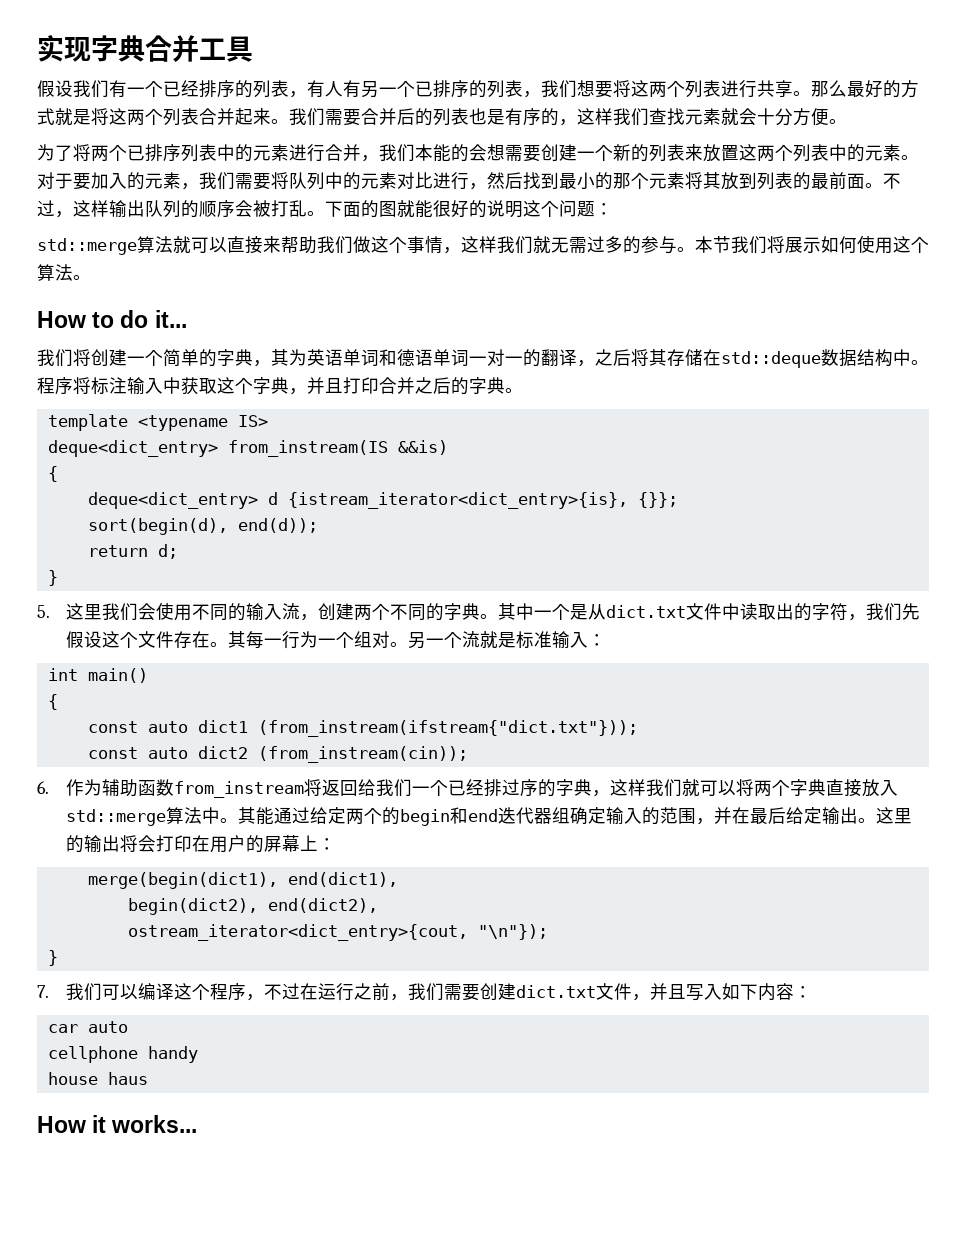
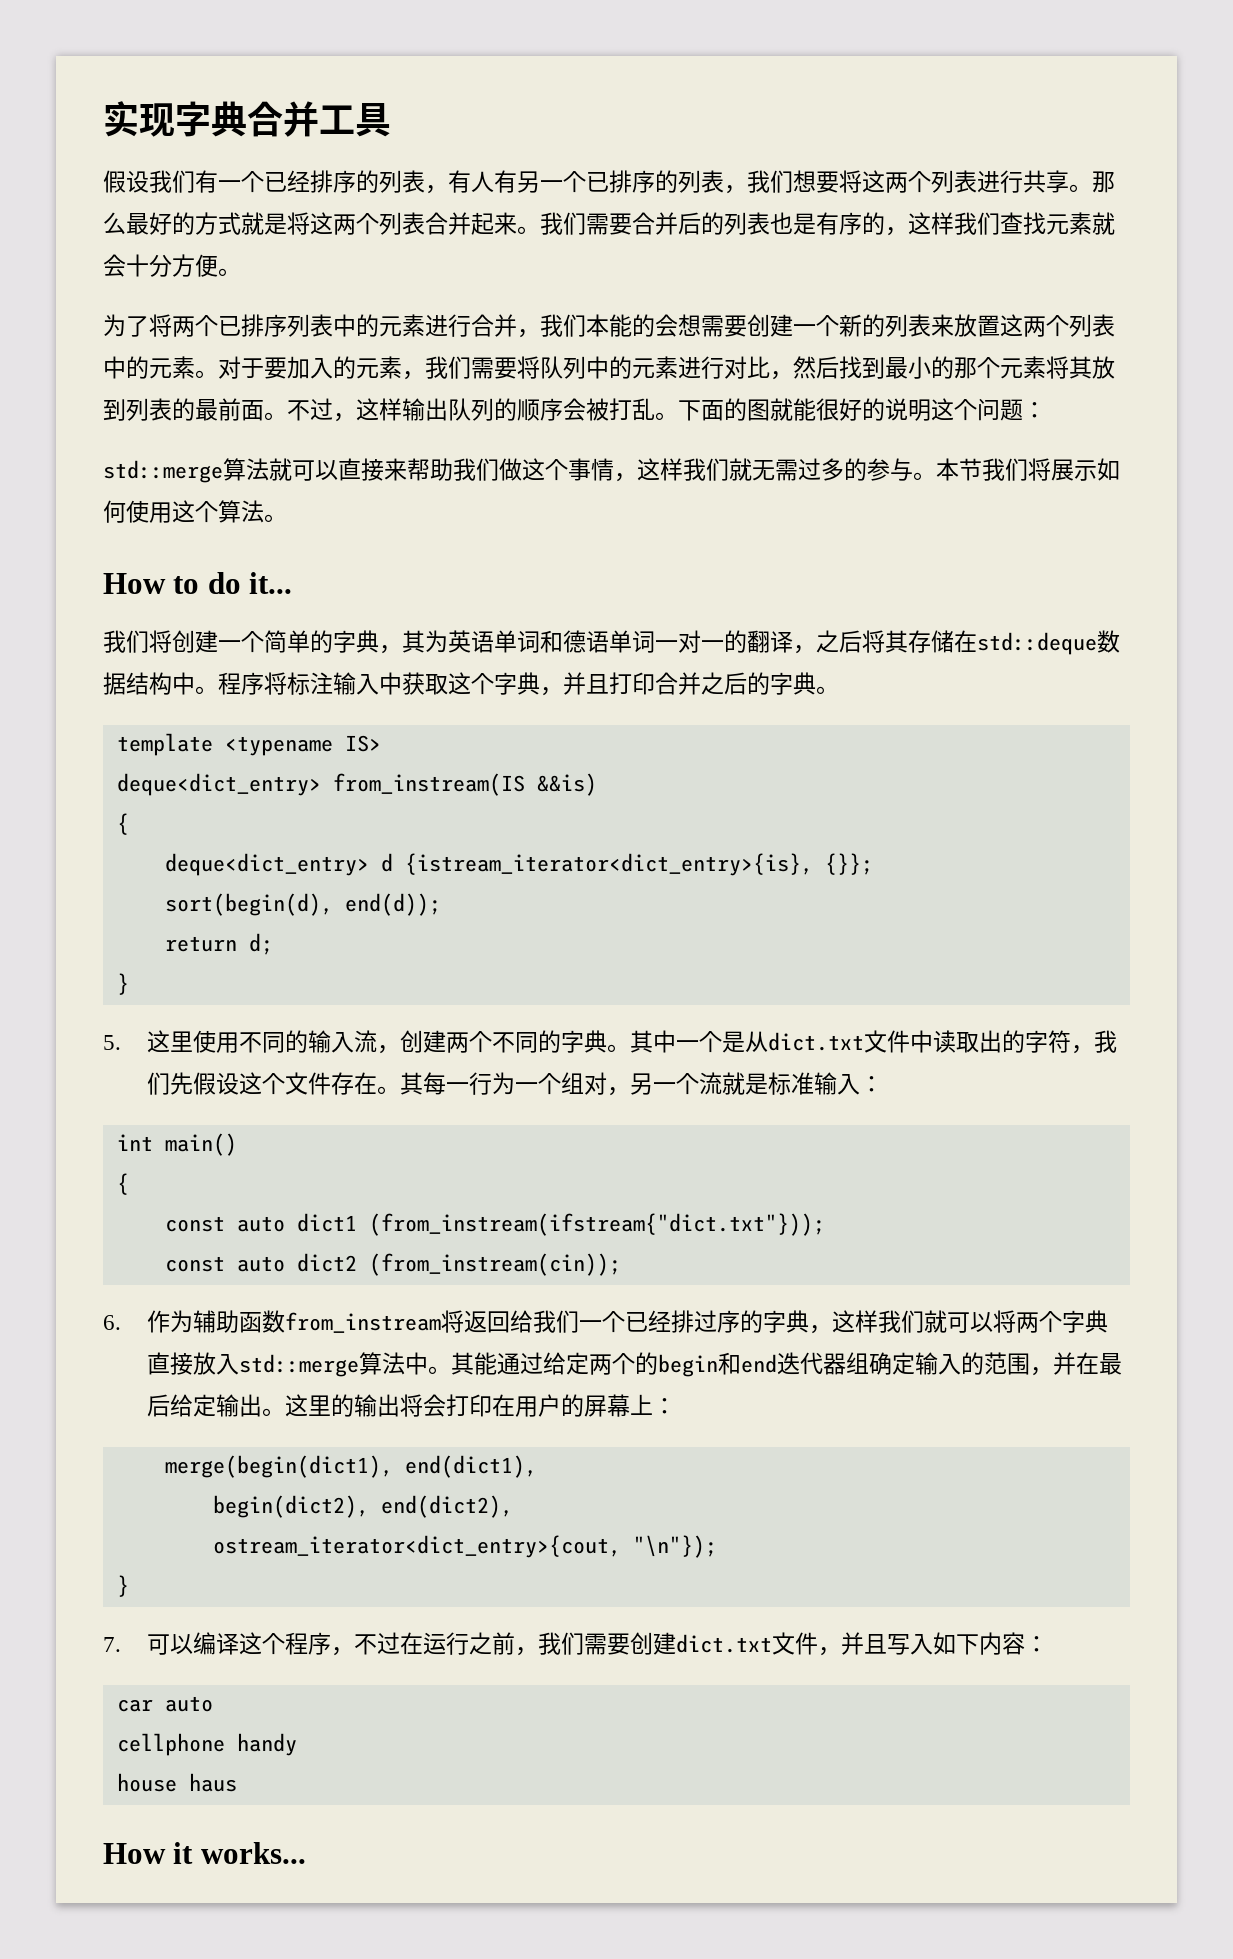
- 对于要加入的元素，我们需要将队列中的元素对比进行，然后找到最小的那个元素将其放到列表的最前面。
+ 对于要加入的元素，我们需要将队列中的元素进行对比，然后找到最小的那个元素将其放到列表的最前面。
- 5.这里我们会使用不同的输入流，创建两个不同的字典。
+ 5.这里使用不同的输入流，创建两个不同的字典。
- 其每一行为一个组对。另一个流就是标准输入：
+ 其每一行为一个组对，另一个流就是标准输入：
- 7.我们可以编译这个程序，不过在运行之前，我们需要创建dict.txt文件，并且写入如下内容：
+ 7.可以编译这个程序，不过在运行之前，我们需要创建dict.txt文件，并且写入如下内容：

